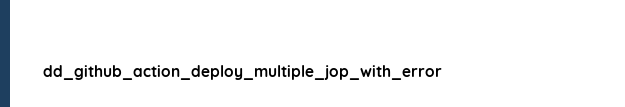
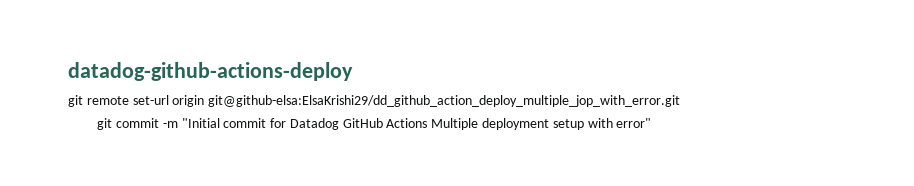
- dd_github_action_deploy_multiple_jop_with_error
+ datadog-github-actions-deploy
+ git remote set-url origin git@github-elsa:ElsaKrishi29/dd_github_action_deploy_multiple_jop_with_error.git
+ git commit -m "Initial commit for Datadog GitHub Actions Multiple deployment setup with error"

